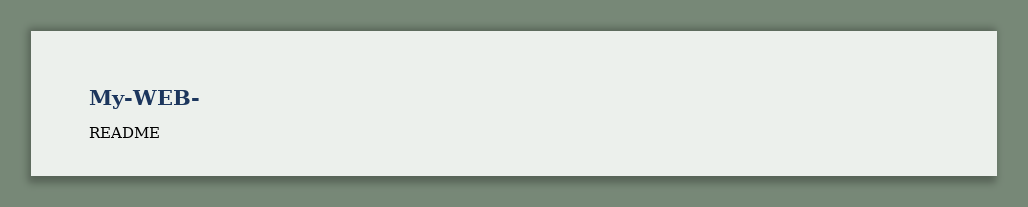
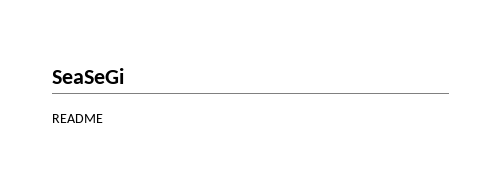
- My-WEB-
+ SeaSeGi

